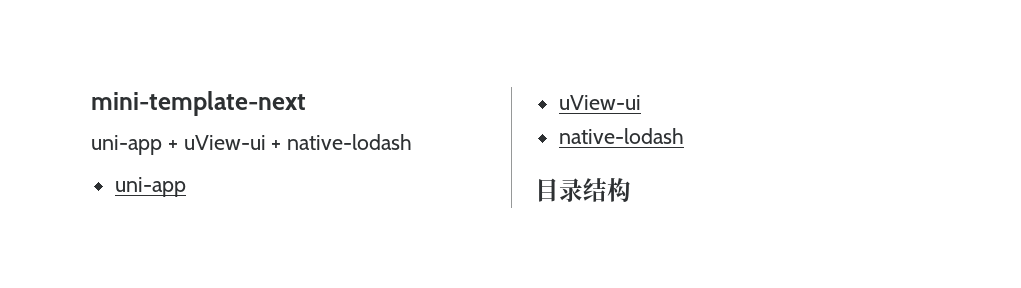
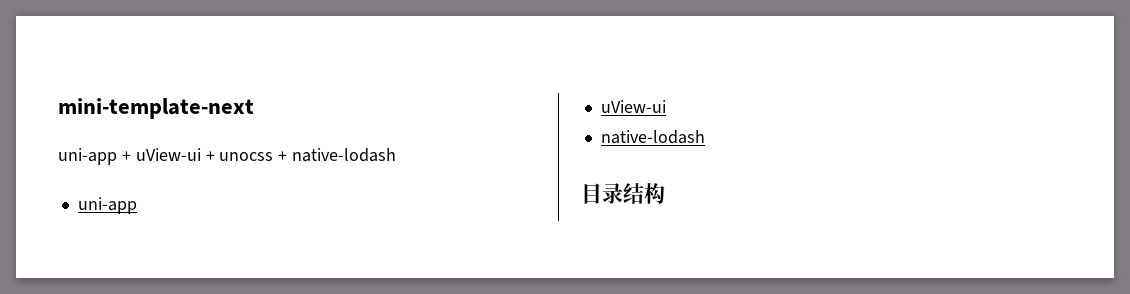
- uni-app + uView-ui + native-lodash
+ uni-app + uView-ui + unocss + native-lodash

